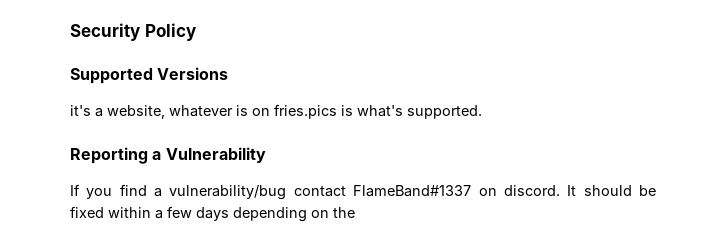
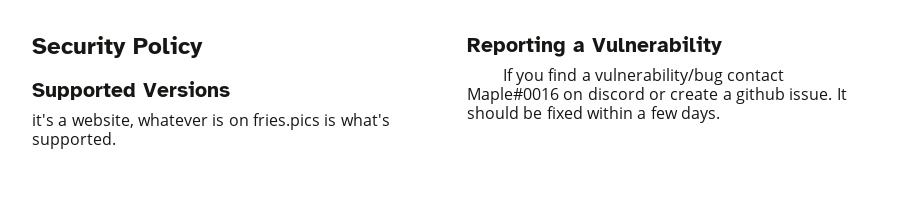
- If you find a vulnerability/bug contact FlameBand#1337 on discord.
+ If you find a vulnerability/bug contact Maple#0016 on discord or create a github issue.
- It should be fixed within a few days depending on the
+ It should be fixed within a few days.

